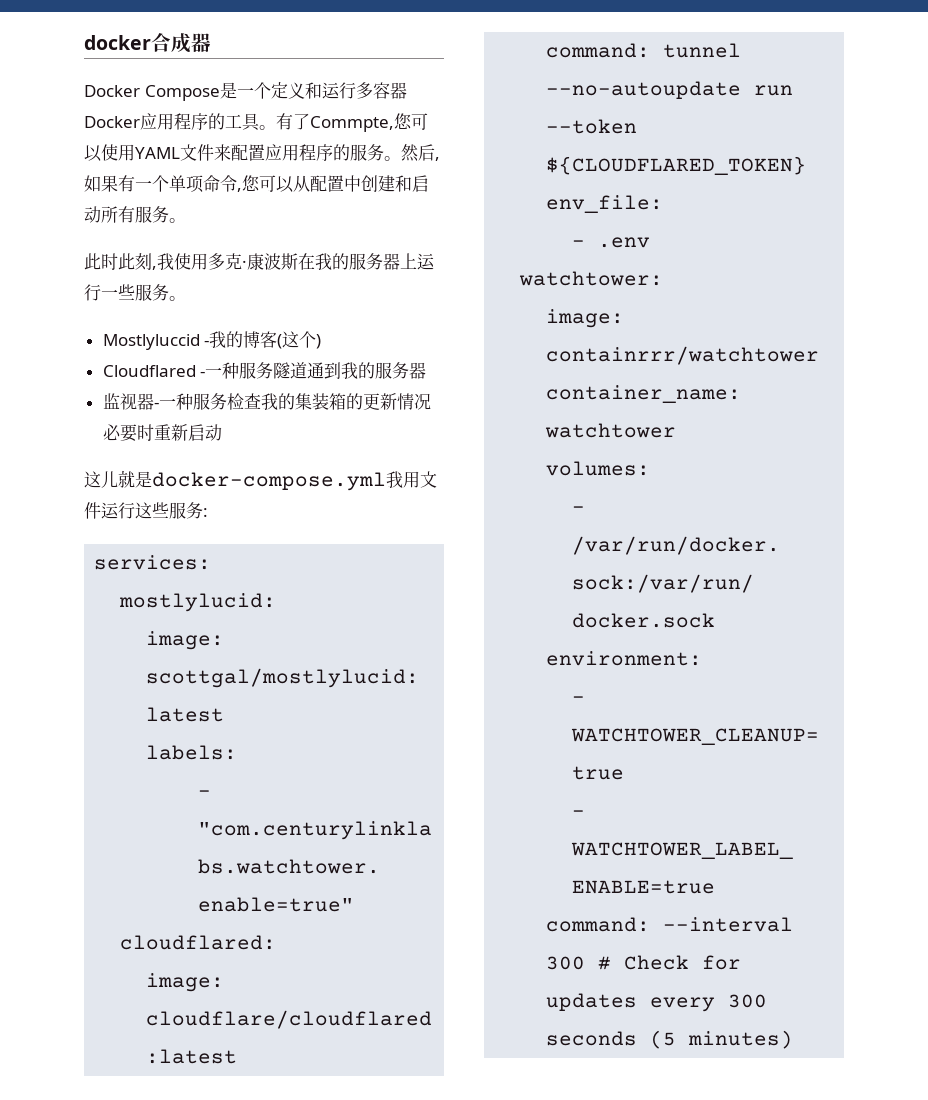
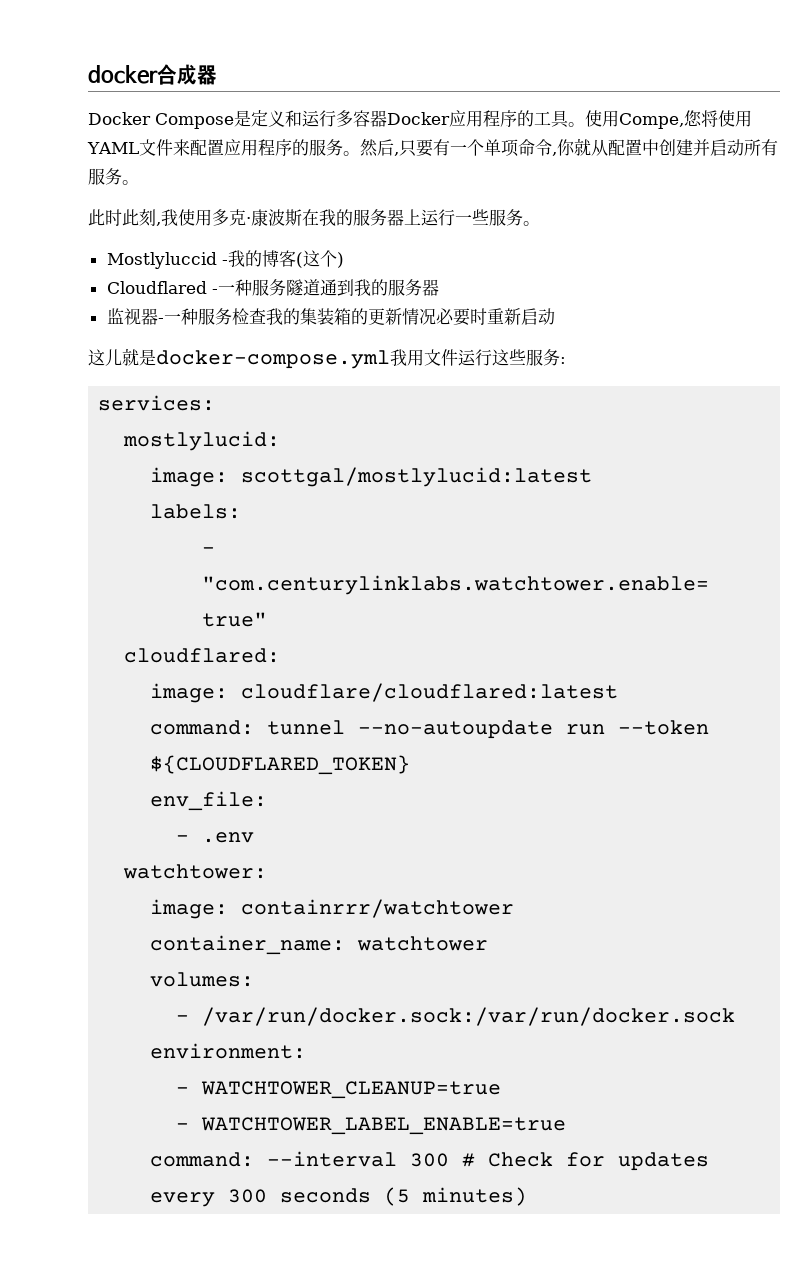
- Docker Compose是一个定义和运行多容器Docker应用程序的工具。
+ Docker Compose是定义和运行多容器Docker应用程序的工具。
- 有了Commpte,您可以使用YAML文件来配置应用程序的服务。
+ 使用Compe,您将使用YAML文件来配置应用程序的服务。
- 然后,如果有一个单项命令,您可以从配置中创建和启动所有服务。
+ 然后,只要有一个单项命令,你就从配置中创建并启动所有服务。

